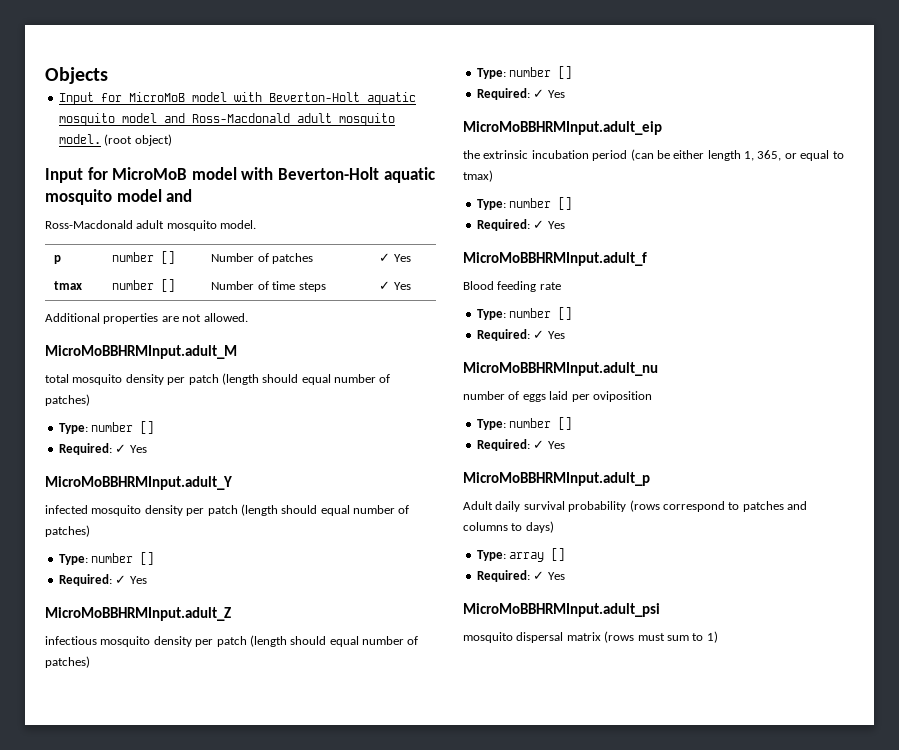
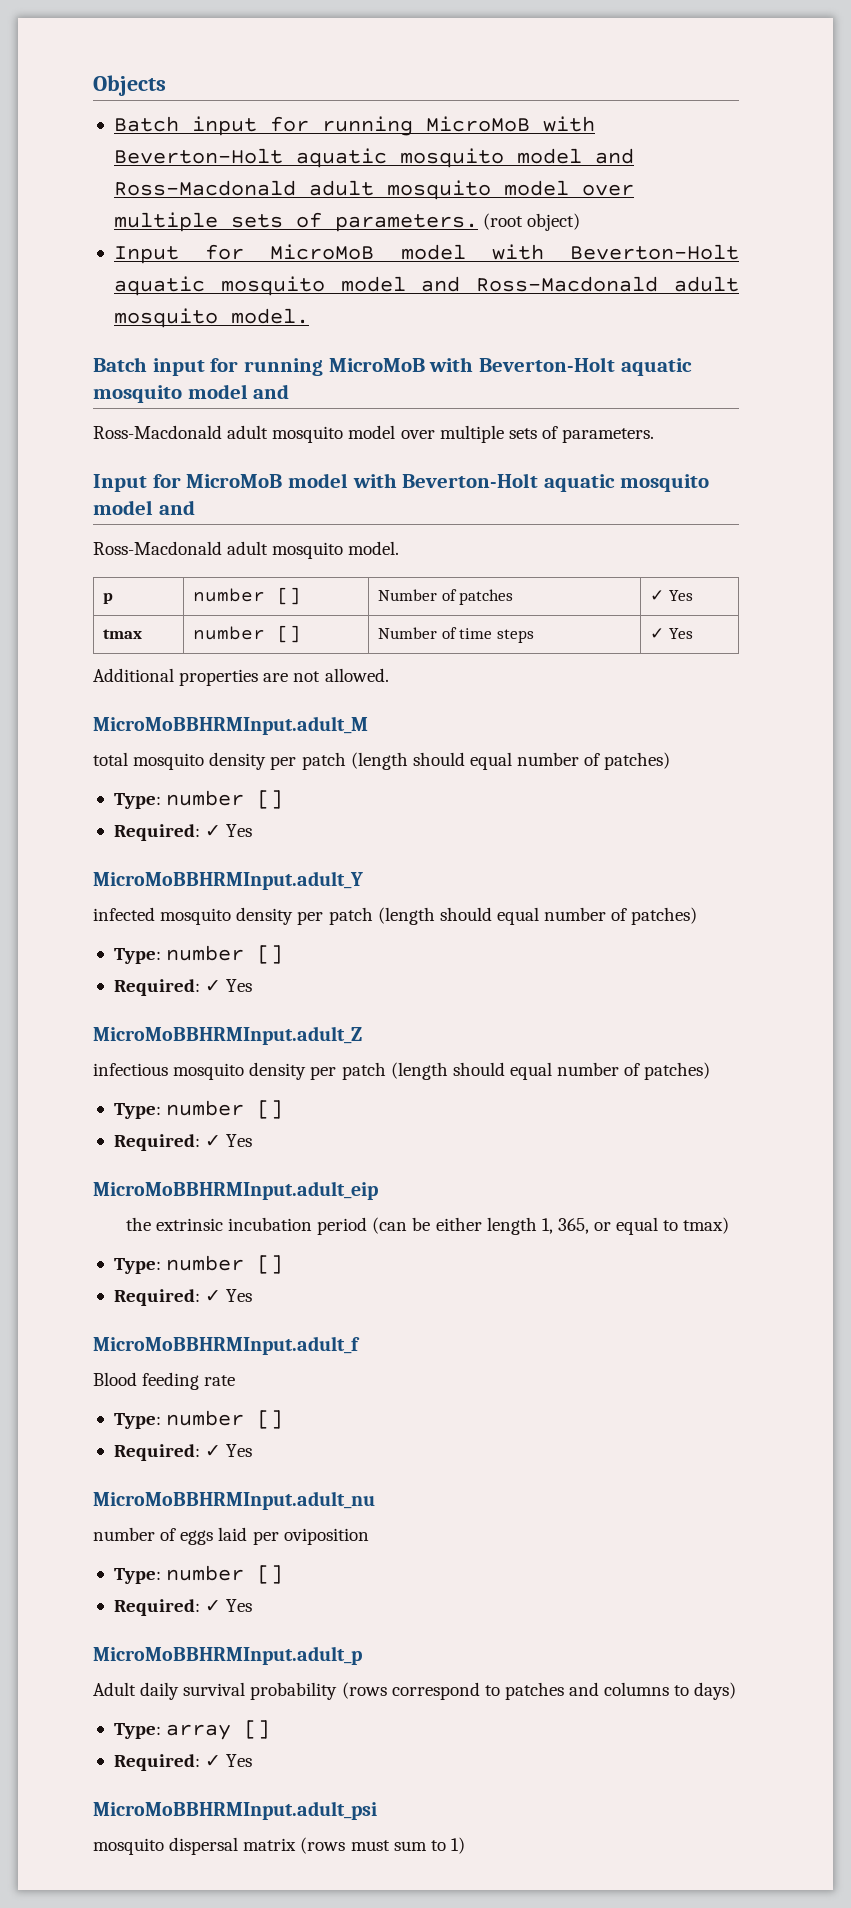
+ Batch input for running MicroMoB with Beverton-Holt aquatic mosquito model and Ross-Macdonald adult mosquito model over multiple sets of parameters. (root object)
- Input for MicroMoB model with Beverton-Holt aquatic mosquito model and Ross-Macdonald adult mosquito model. (root object)
+ Input for MicroMoB model with Beverton-Holt aquatic mosquito model and Ross-Macdonald adult mosquito model.
+ Batch input for running MicroMoB with Beverton-Holt aquatic mosquito model and
+ Ross-Macdonald adult mosquito model over multiple sets of parameters.

